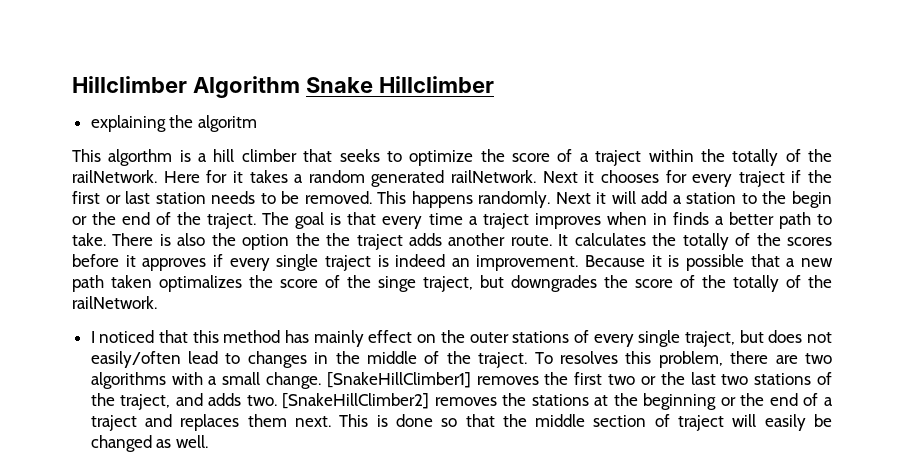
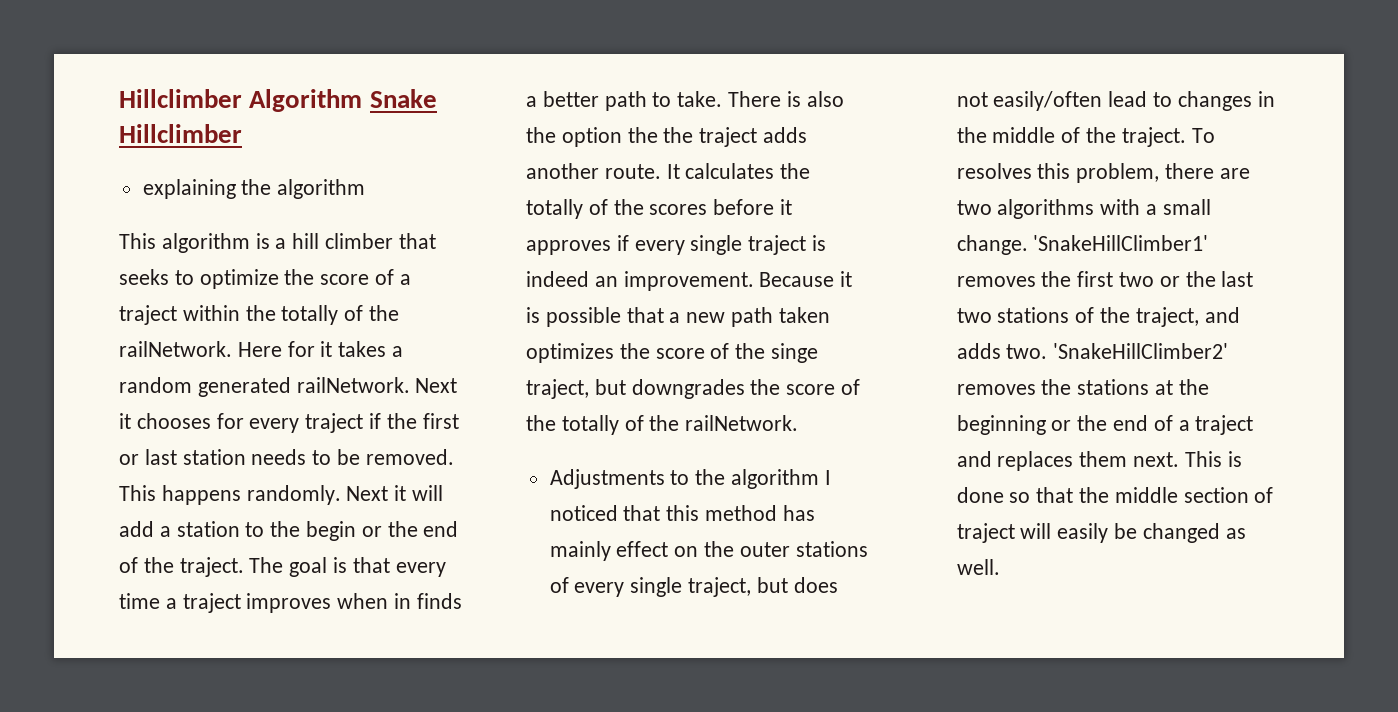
- explaining the algoritm
- This algorthm is a hill climber that seeks to optimize the score of a traject within the totally of the railNetwork.
+ explaining the algorithm
+ This algorithm is a hill climber that seeks to optimize the score of a traject within the totally of the railNetwork.
- Because it is possible that a new path taken optimalizes the score of the singe traject, but downgrades the score of the totally of the railNetwork.
+ Because it is possible that a new path taken optimizes the score of the singe traject, but downgrades the score of the totally of the railNetwork.
- I noticed that this method has mainly effect on the outer stations of every single traject, but does not easily/often lead to changes in the middle of the traject.
+ Adjustments to the algorithm I noticed that this method has mainly effect on the outer stations of every single traject, but does not easily/often lead to changes in the middle of the traject.
- [SnakeHillClimber1] removes the first two or the last two stations of the traject, and adds two.
+ 'SnakeHillClimber1' removes the first two or the last two stations of the traject, and adds two.
- [SnakeHillClimber2] removes the stations at the beginning or the end of a traject and replaces them next.
+ 'SnakeHillClimber2' removes the stations at the beginning or the end of a traject and replaces them next.

